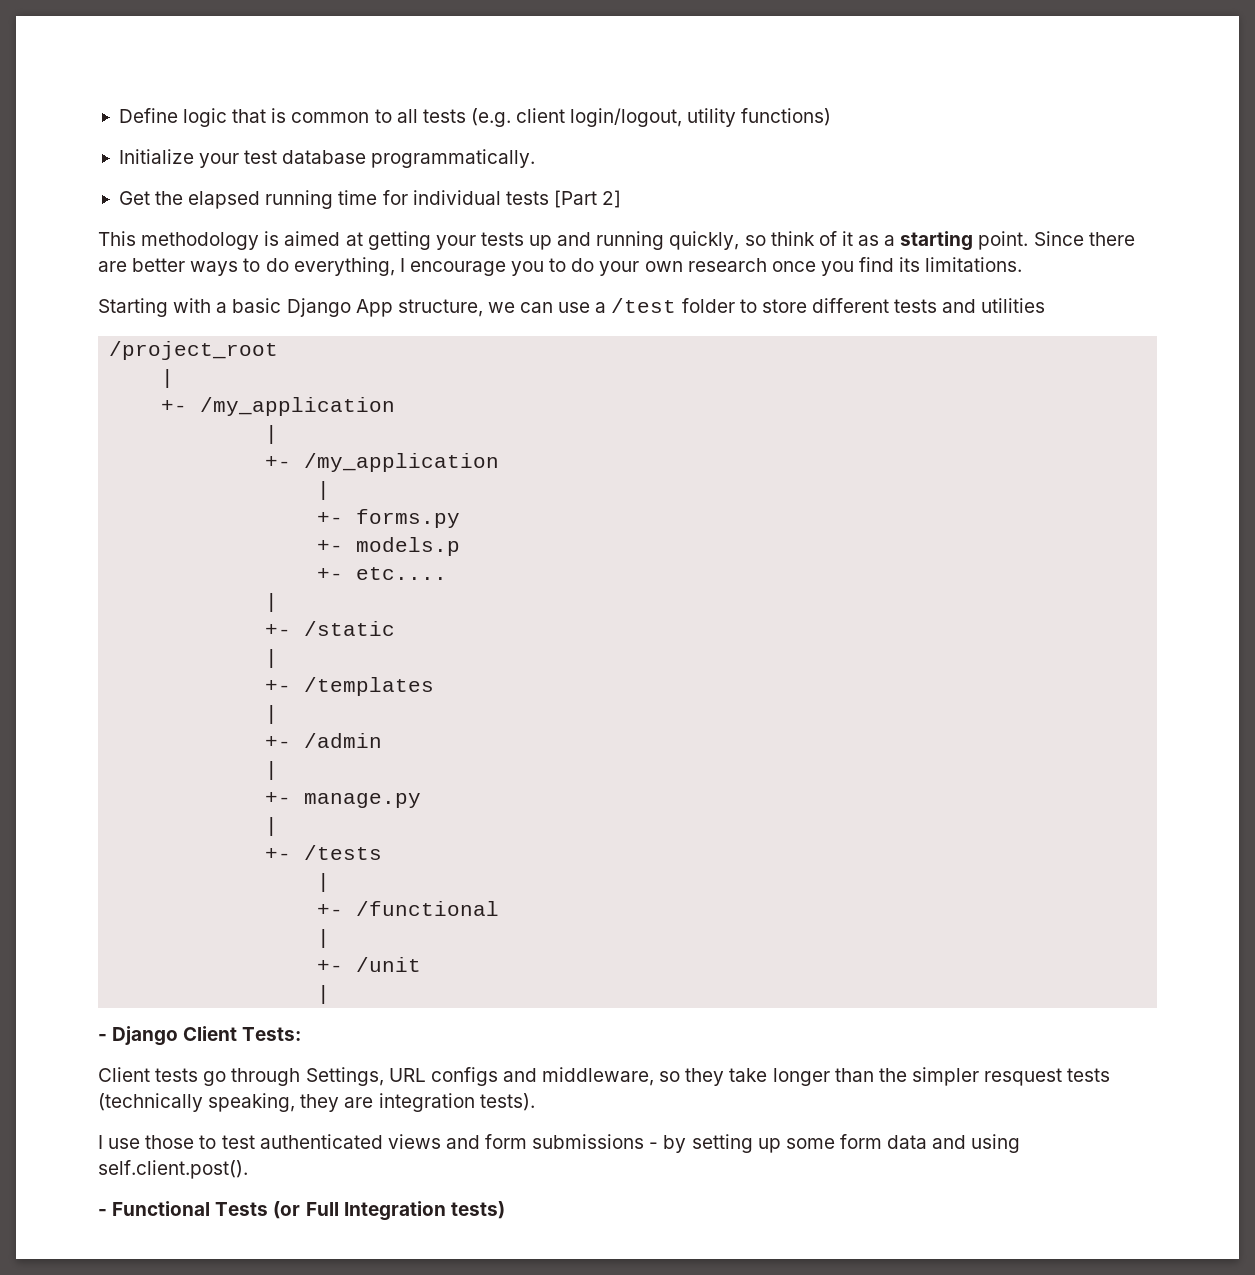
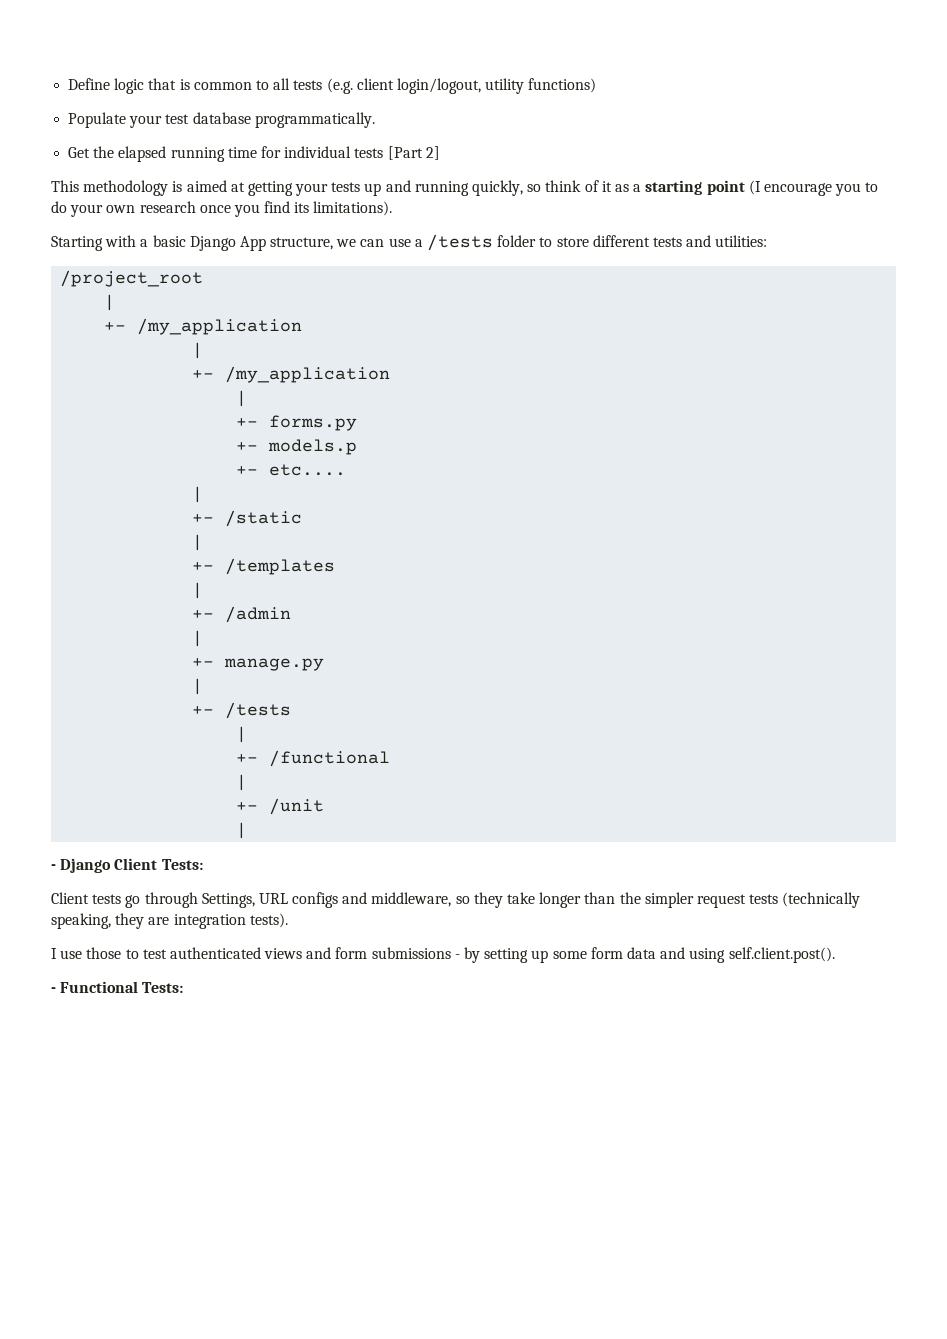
- Initialize your test database programmatically.
+ Populate your test database programmatically.
- This methodology is aimed at getting your tests up and running quickly, so think of it as a starting point. Since there are better ways to do everything, I encourage you to do your own research once you find its limitations.
+ This methodology is aimed at getting your tests up and running quickly, so think of it as a starting point (I encourage you to do your own research once you find its limitations).
- Starting with a basic Django App structure, we can use a /test folder to store different tests and utilities
+ Starting with a basic Django App structure, we can use a /tests folder to store different tests and utilities:
- Client tests go through Settings, URL configs and middleware, so they take longer than the simpler resquest tests (technically speaking, they are integration tests).
+ Client tests go through Settings, URL configs and middleware, so they take longer than the simpler request tests (technically speaking, they are integration tests).
- - Functional Tests (or Full Integration tests)
+ - Functional Tests:

